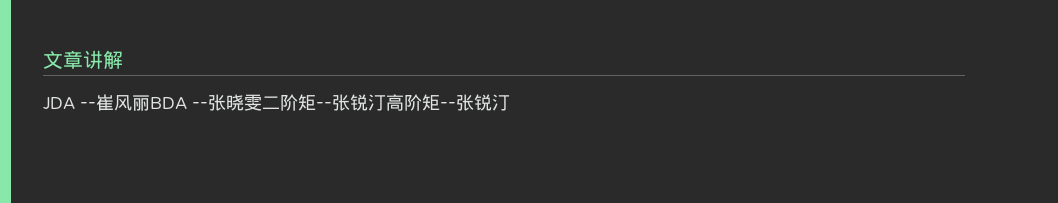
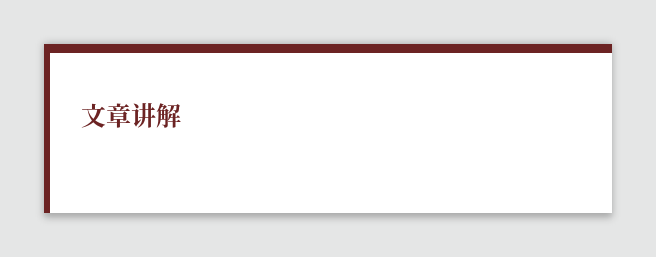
- JDA --崔风丽BDA --张晓雯二阶矩--张锐汀高阶矩--张锐汀

